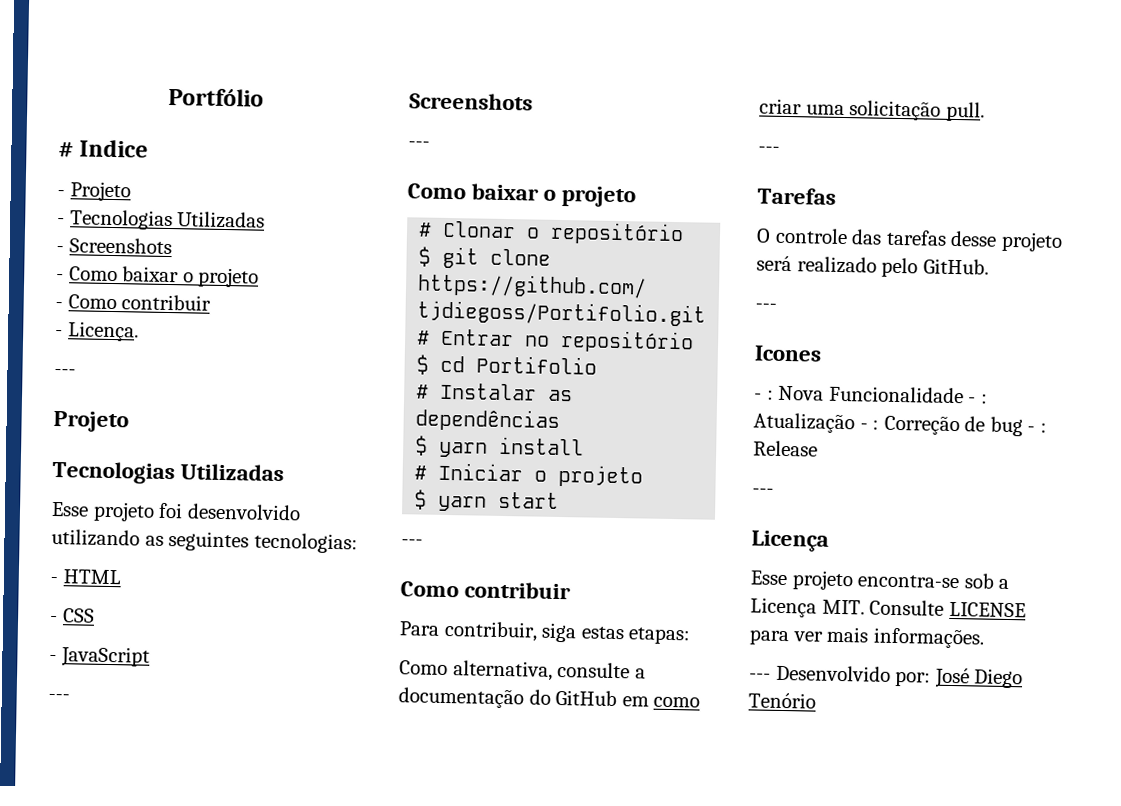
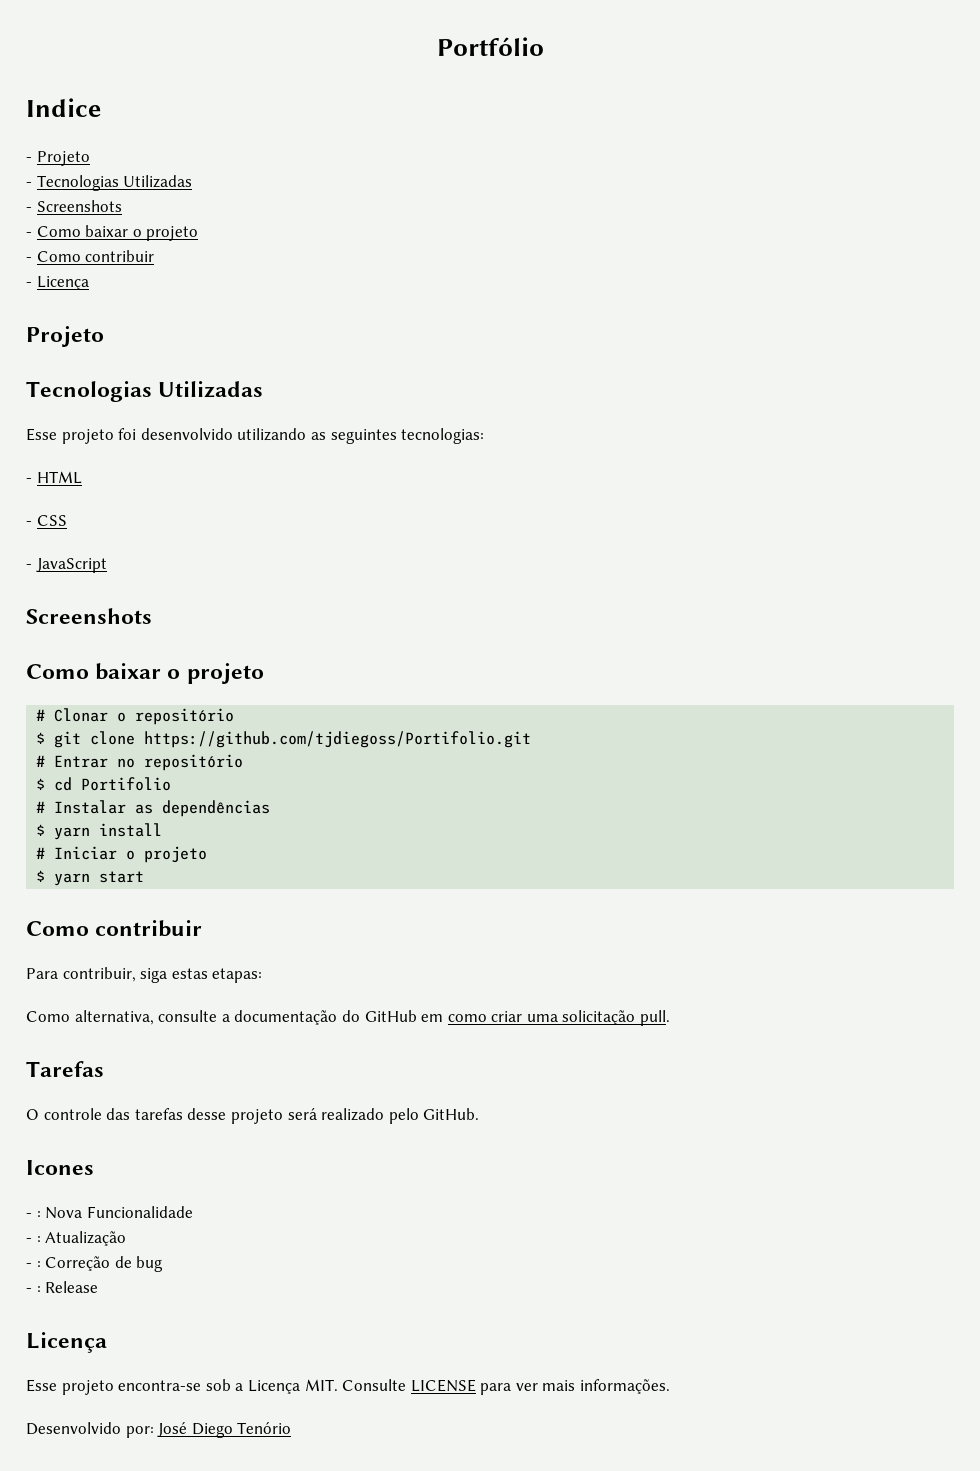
- # Indice
+ Indice
- - Licença.
- ---
+ - Licença
  - JavaScript
- ---
  Screenshots
- ---
  $ yarn start
- ---
  Como alternativa, consulte a documentação do GitHub em como criar uma solicitação pull.
- ---
  O controle das tarefas desse projeto será realizado pelo GitHub.
- ---
- - : Nova Funcionalidade - : Atualização - : Correção de bug - : Release
- ---
+ - : Nova Funcionalidade
+ - : Atualização
+ - : Correção de bug
+ - : Release
- --- Desenvolvido por: José Diego Tenório
+ Desenvolvido por: José Diego Tenório

